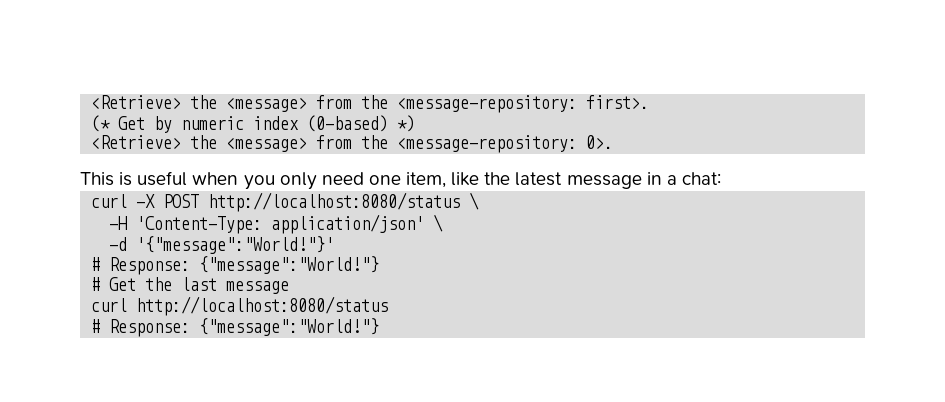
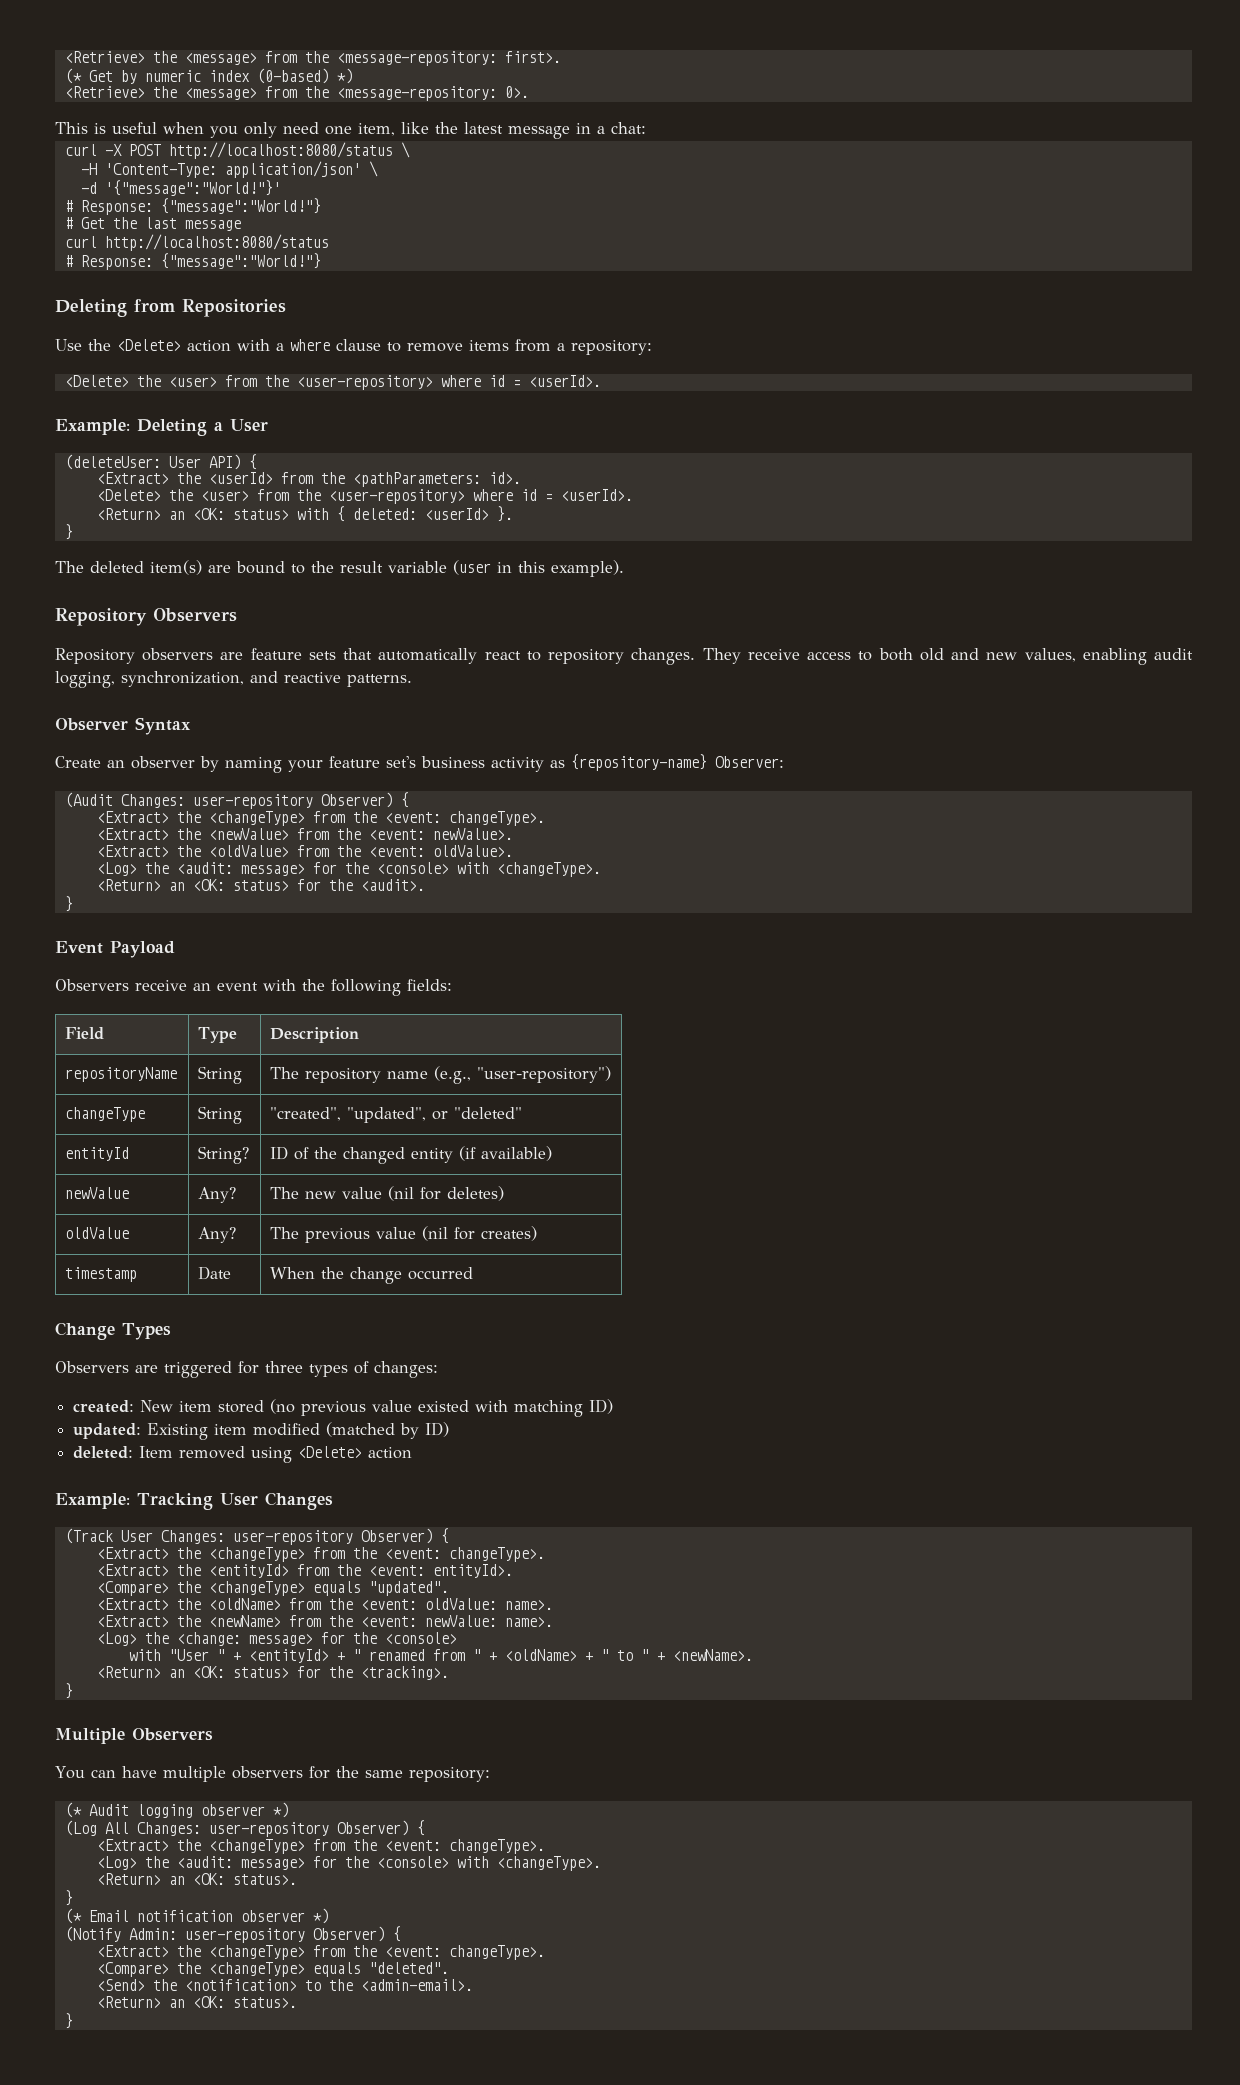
+ Deleting from Repositories
+ Use the <Delete> action with a where clause to remove items from a repository:
+ <Delete> the <user> from the <user-repository> where id = <userId>.
+ Example: Deleting a User
+ (deleteUser: User API) {
+ <Extract> the <userId> from the <pathParameters: id>.
+ <Delete> the <user> from the <user-repository> where id = <userId>.
+ <Return> an <OK: status> with { deleted: <userId> }.
+ }
+ The deleted item(s) are bound to the result variable (user in this example).
+ Repository Observers
+ Repository observers are feature sets that automatically react to repository changes. They receive access to both old and new values, enabling audit logging, synchronization, and reactive patterns.
+ Observer Syntax
+ Create an observer by naming your feature set's business activity as {repository-name} Observer:
+ (Audit Changes: user-repository Observer) {
+ <Extract> the <changeType> from the <event: changeType>.
+ <Extract> the <newValue> from the <event: newValue>.
+ <Extract> the <oldValue> from the <event: oldValue>.
+ <Log> the <audit: message> for the <console> with <changeType>.
+ <Return> an <OK: status> for the <audit>.
+ }
+ Event Payload
+ Observers receive an event with the following fields:
+ Field | Type | Description
+ repositoryName | String | The repository name (e.g., "user-repository")
+ changeType | String | "created", "updated", or "deleted"
+ entityId | String? | ID of the changed entity (if available)
+ newValue | Any? | The new value (nil for deletes)
+ oldValue | Any? | The previous value (nil for creates)
+ timestamp | Date | When the change occurred
+ Change Types
+ Observers are triggered for three types of changes:
+ created: New item stored (no previous value existed with matching ID)
+ updated: Existing item modified (matched by ID)
+ deleted: Item removed using <Delete> action
+ Example: Tracking User Changes
+ (Track User Changes: user-repository Observer) {
+ <Extract> the <changeType> from the <event: changeType>.
+ <Extract> the <entityId> from the <event: entityId>.
+ <Compare> the <changeType> equals "updated".
+ <Extract> the <oldName> from the <event: oldValue: name>.
+ <Extract> the <newName> from the <event: newValue: name>.
+ <Log> the <change: message> for the <console>
+ with "User " + <entityId> + " renamed from " + <oldName> + " to " + <newName>.
+ <Return> an <OK: status> for the <tracking>.
+ }
+ Multiple Observers
+ You can have multiple observers for the same repository:
+ (* Audit logging observer *)
+ (Log All Changes: user-repository Observer) {
+ <Extract> the <changeType> from the <event: changeType>.
+ <Log> the <audit: message> for the <console> with <changeType>.
+ <Return> an <OK: status>.
+ }
+ (* Email notification observer *)
+ (Notify Admin: user-repository Observer) {
+ <Extract> the <changeType> from the <event: changeType>.
+ <Compare> the <changeType> equals "deleted".
+ <Send> the <notification> to the <admin-email>.
+ <Return> an <OK: status>.
+ }

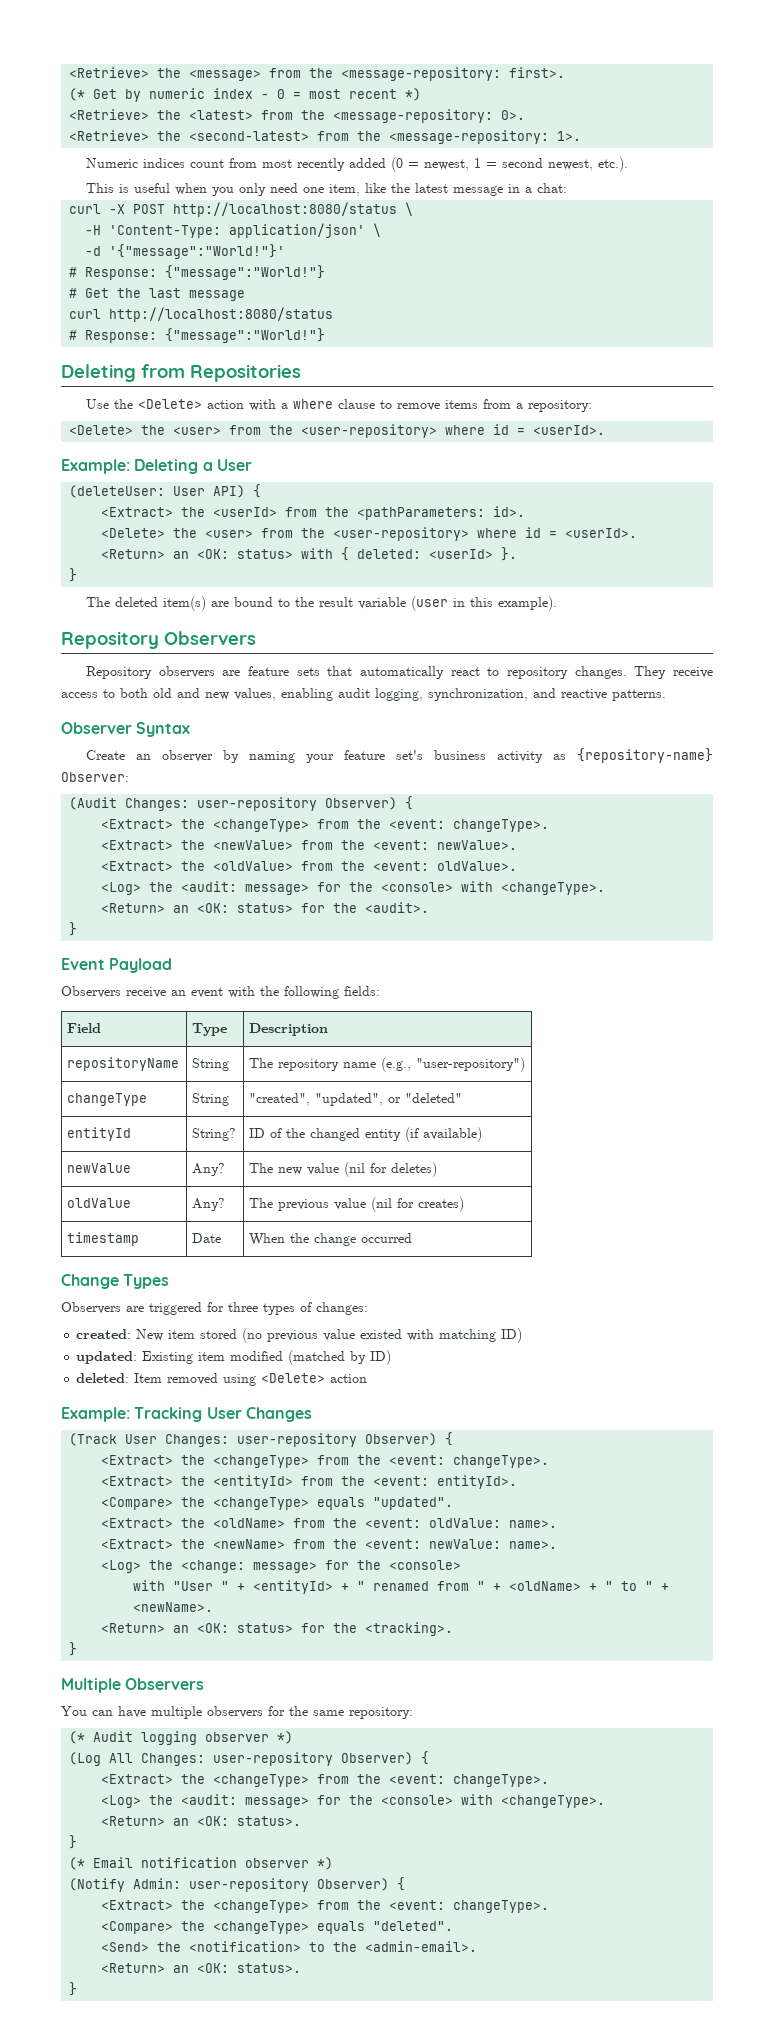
- (* Get by numeric index (0-based) *)
+ (* Get by numeric index - 0 = most recent *)
- <Retrieve> the <message> from the <message-repository: 0>.
+ <Retrieve> the <latest> from the <message-repository: 0>.
+ <Retrieve> the <second-latest> from the <message-repository: 1>.
+ Numeric indices count from most recently added (0 = newest, 1 = second newest, etc.).

